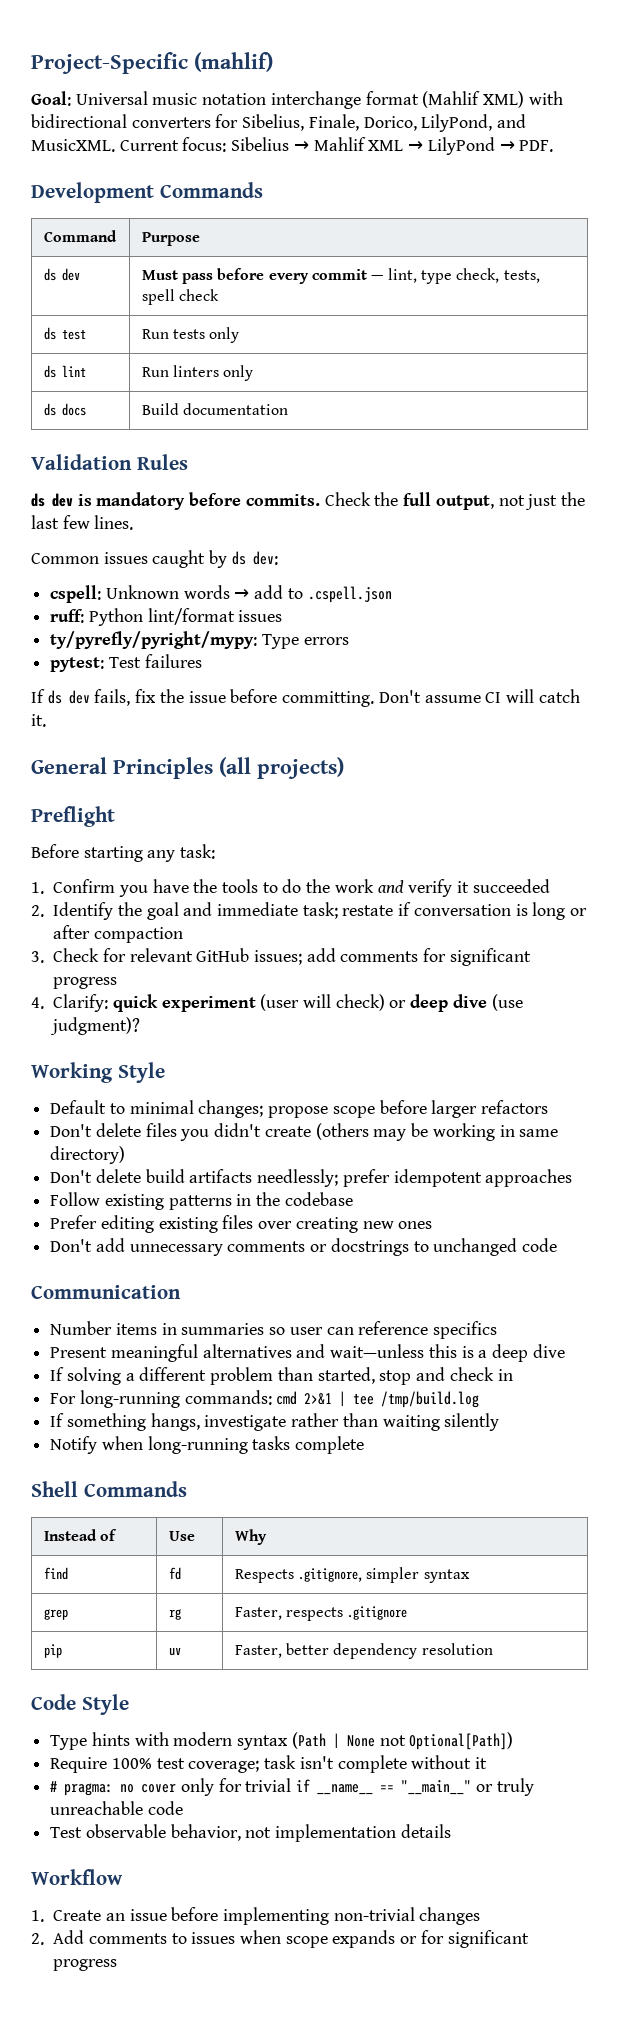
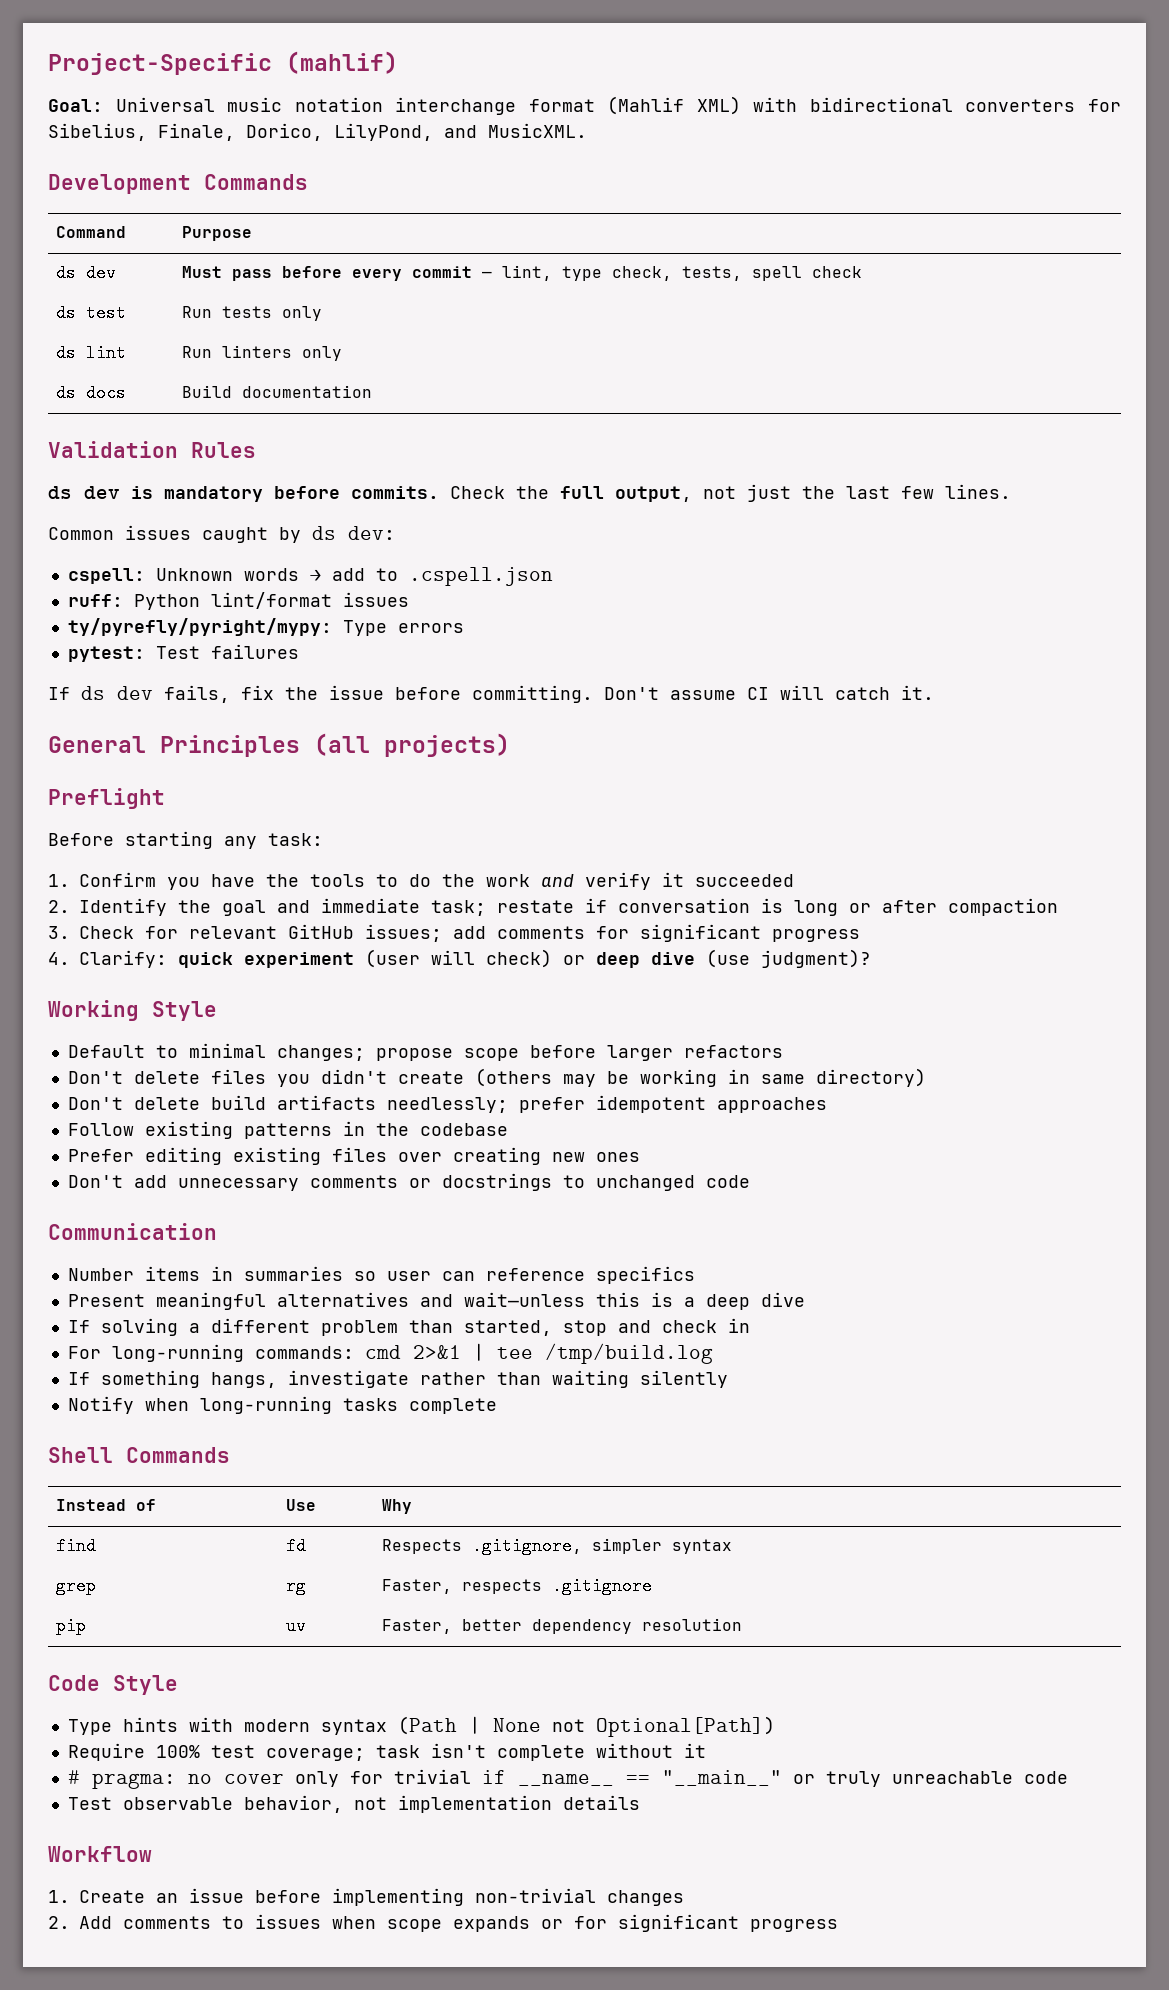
- Current focus: Sibelius → Mahlif XML → LilyPond → PDF.

